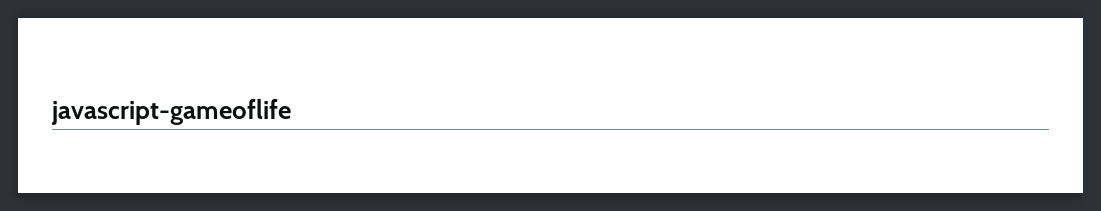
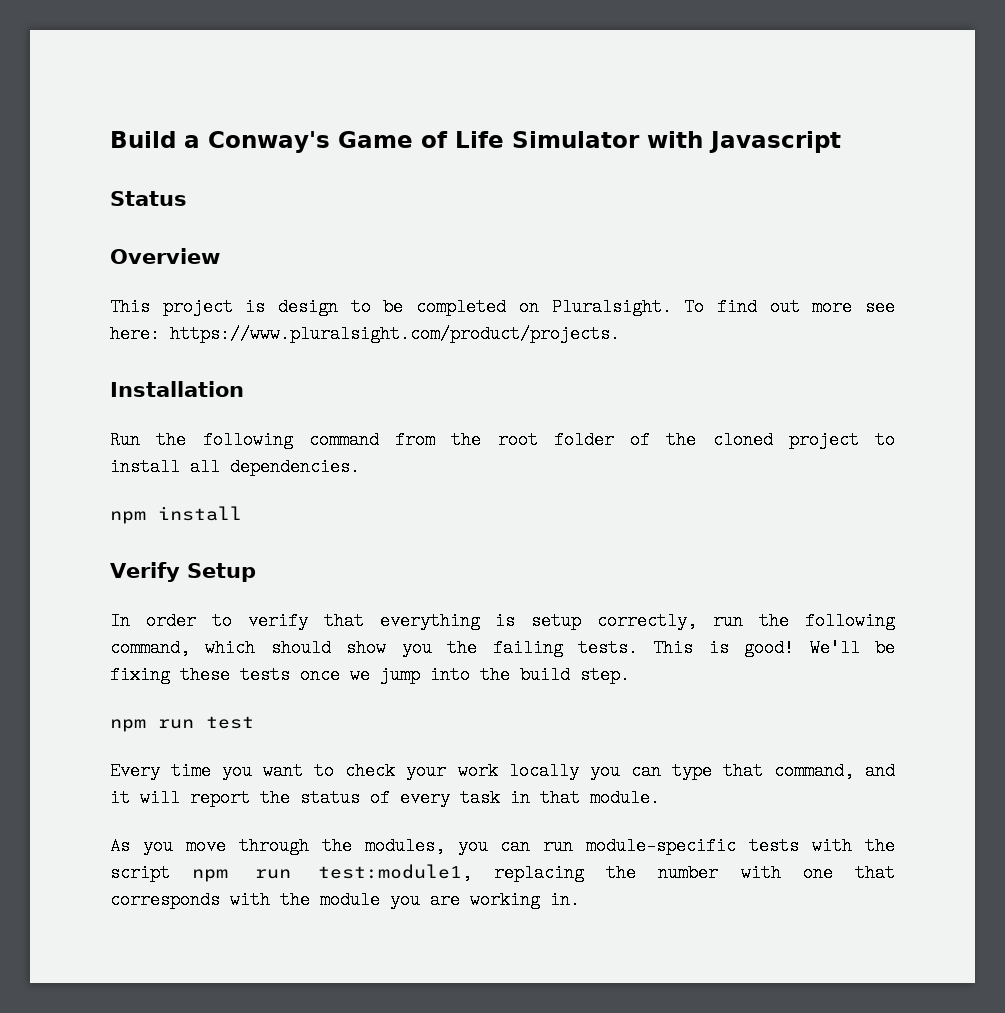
- javascript-gameoflife
+ Build a Conway's Game of Life Simulator with Javascript
+ Status
+ Overview
+ This project is design to be completed on Pluralsight. To find out more see here: https://www.pluralsight.com/product/projects.
+ Installation
+ Run the following command from the root folder of the cloned project to install all dependencies.
+ npm install
+ Verify Setup
+ In order to verify that everything is setup correctly, run the following command, which should show you the failing tests. This is good! We'll be fixing these tests once we jump into the build step.
+ npm run test
+ Every time you want to check your work locally you can type that command, and it will report the status of every task in that module.
+ As you move through the modules, you can run module-specific tests with the script npm run test:module1, replacing the number with one that corresponds with the module you are working in.

